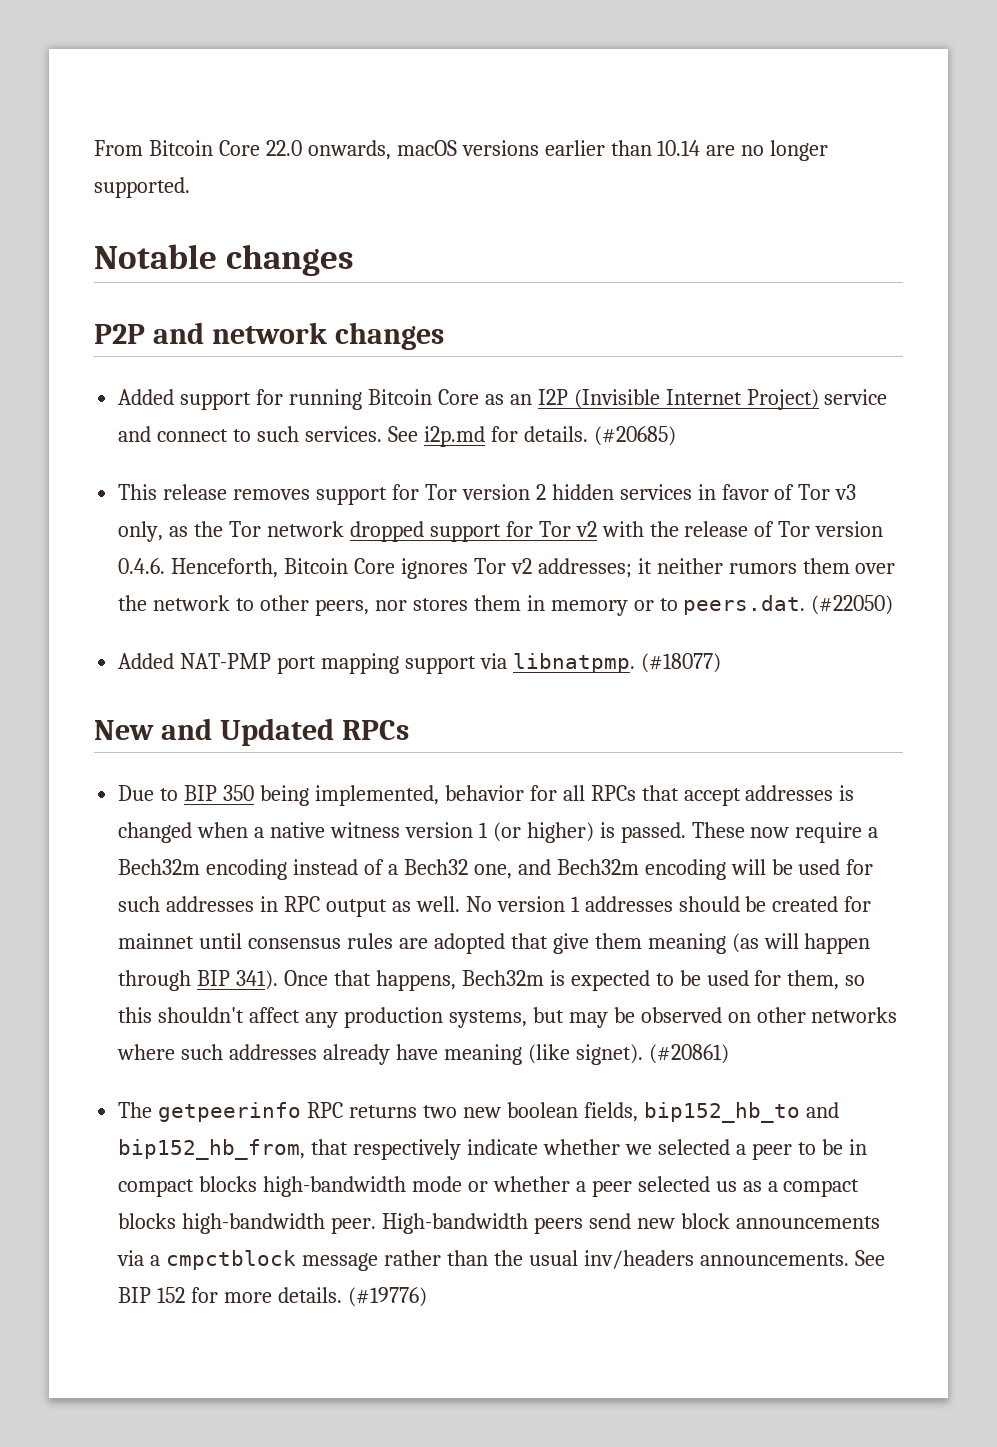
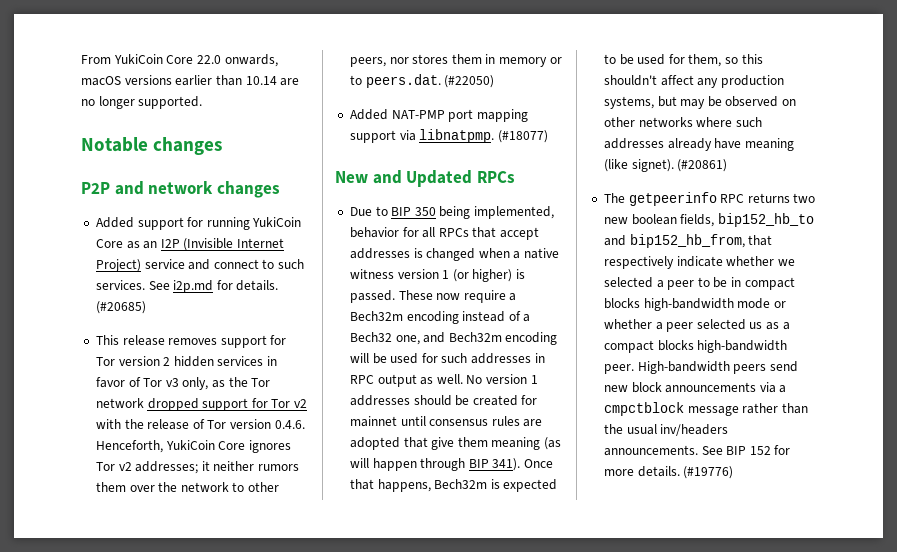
- From Bitcoin Core 22.0 onwards, macOS versions earlier than 10.14 are no longer supported.
+ From YukiCoin Core 22.0 onwards, macOS versions earlier than 10.14 are no longer supported.
- Added support for running Bitcoin Core as an I2P (Invisible Internet Project) service and connect to such services.
+ Added support for running YukiCoin Core as an I2P (Invisible Internet Project) service and connect to such services.
- This release removes support for Tor version 2 hidden services in favor of Tor v3 only, as the Tor network dropped support for Tor v2 with the release of Tor version 0.4.6. Henceforth, Bitcoin Core ignores Tor v2 addresses; it neither rumors them over the network to other peers, nor stores them in memory or to peers.dat. (#22050)
+ This release removes support for Tor version 2 hidden services in favor of Tor v3 only, as the Tor network dropped support for Tor v2 with the release of Tor version 0.4.6. Henceforth, YukiCoin Core ignores Tor v2 addresses; it neither rumors them over the network to other peers, nor stores them in memory or to peers.dat. (#22050)

